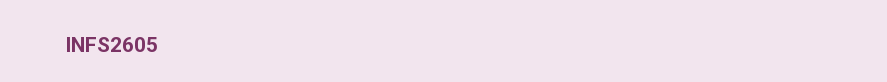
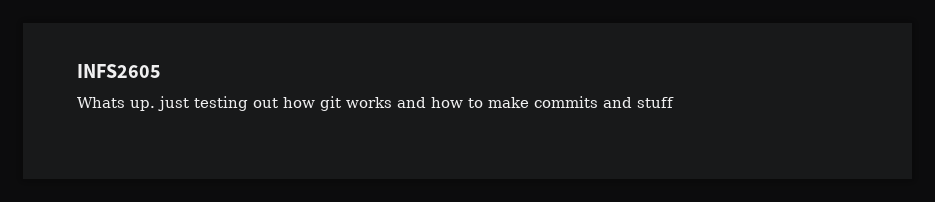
+ Whats up. just testing out how git works and how to make commits and stuff

